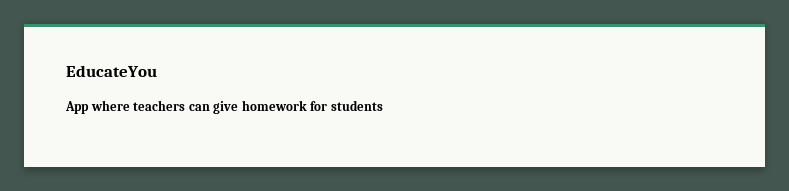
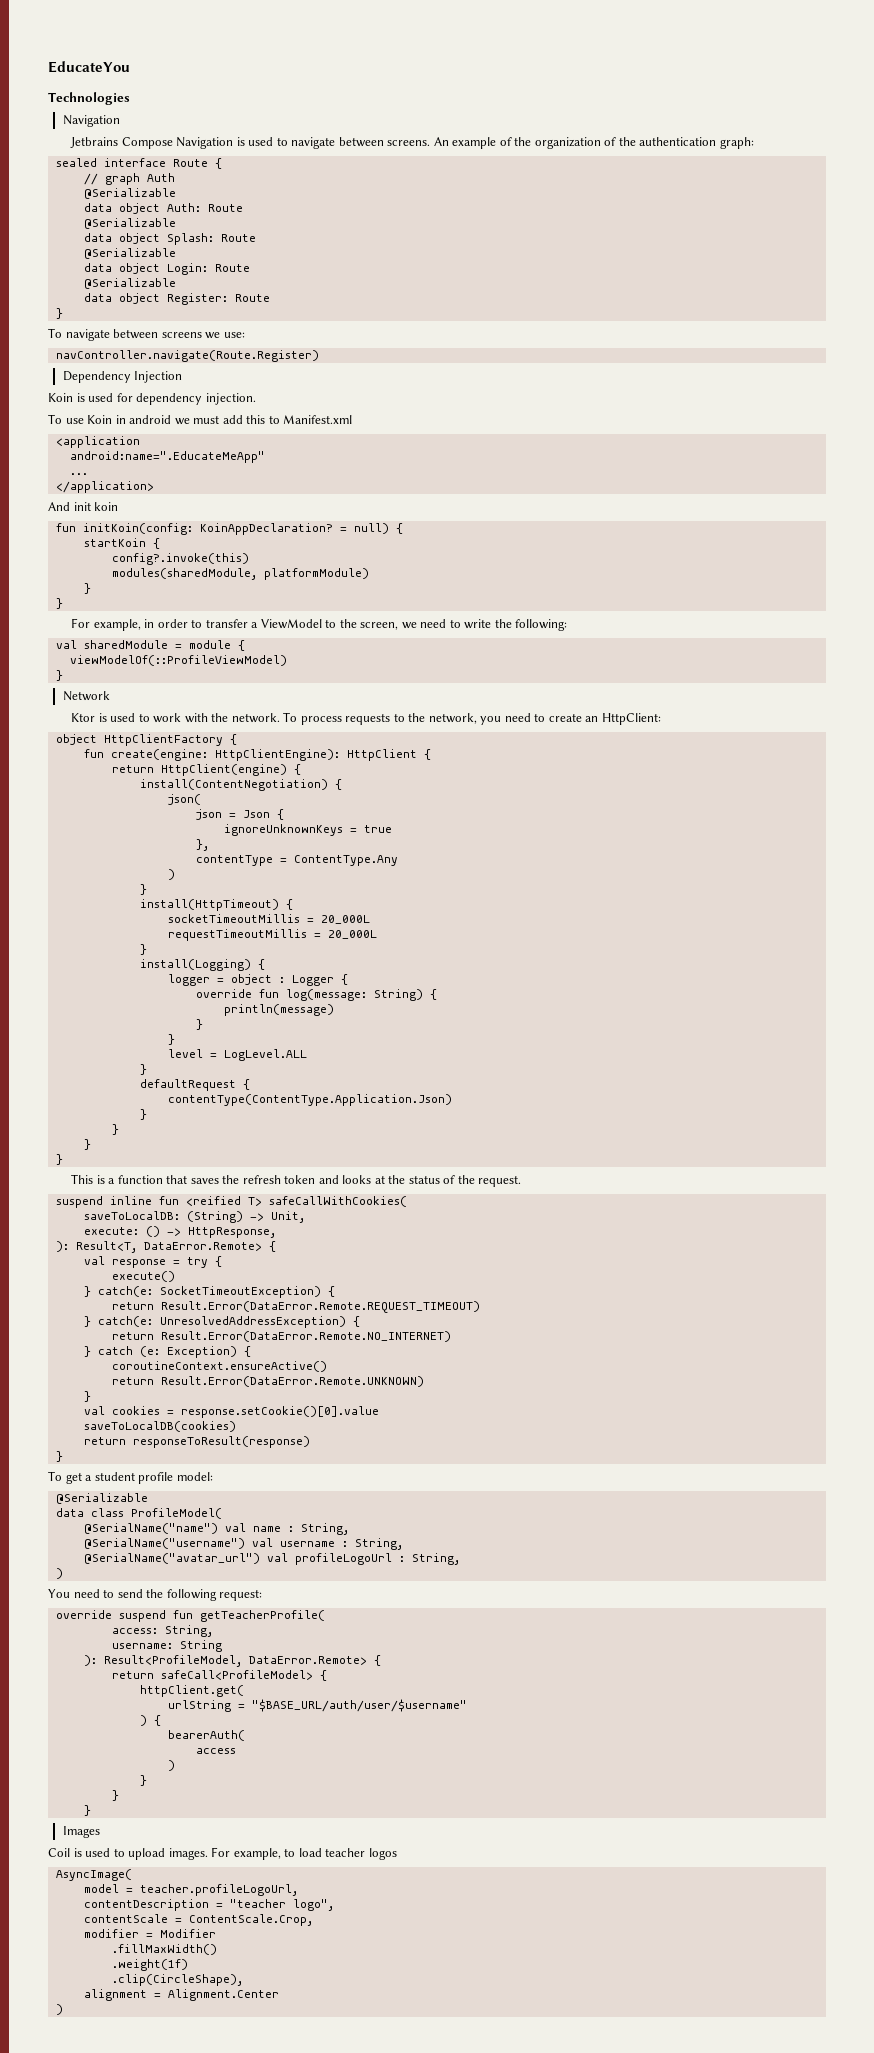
- App where teachers can give homework for students
+ Technologies
+ Navigation
+ Jetbrains Compose Navigation is used to navigate between screens. An example of the organization of the authentication graph:
+ sealed interface Route {
+ // graph Auth
+ @Serializable
+ data object Auth: Route
+ @Serializable
+ data object Splash: Route
+ @Serializable
+ data object Login: Route
+ @Serializable
+ data object Register: Route
+ }
+ To navigate between screens we use:
+ navController.navigate(Route.Register)
+ Dependency Injection
+ Koin is used for dependency injection.
+ To use Koin in android we must add this to Manifest.xml
+ <application
+ android:name=".EducateMeApp"
+ ...
+ </application>
+ And init koin
+ fun initKoin(config: KoinAppDeclaration? = null) {
+ startKoin {
+ config?.invoke(this)
+ modules(sharedModule, platformModule)
+ }
+ }
+ For example, in order to transfer a ViewModel to the screen, we need to write the following:
+ val sharedModule = module {
+ viewModelOf(::ProfileViewModel)
+ }
+ Network
+ Ktor is used to work with the network. To process requests to the network, you need to create an HttpClient:
+ object HttpClientFactory {
+ fun create(engine: HttpClientEngine): HttpClient {
+ return HttpClient(engine) {
+ install(ContentNegotiation) {
+ json(
+ json = Json {
+ ignoreUnknownKeys = true
+ },
+ contentType = ContentType.Any
+ )
+ }
+ install(HttpTimeout) {
+ socketTimeoutMillis = 20_000L
+ requestTimeoutMillis = 20_000L
+ }
+ install(Logging) {
+ logger = object : Logger {
+ override fun log(message: String) {
+ println(message)
+ }
+ }
+ level = LogLevel.ALL
+ }
+ defaultRequest {
+ contentType(ContentType.Application.Json)
+ }
+ }
+ }
+ }
+ This is a function that saves the refresh token and looks at the status of the request.
+ suspend inline fun <reified T> safeCallWithCookies(
+ saveToLocalDB: (String) -> Unit,
+ execute: () -> HttpResponse,
+ ): Result<T, DataError.Remote> {
+ val response = try {
+ execute()
+ } catch(e: SocketTimeoutException) {
+ return Result.Error(DataError.Remote.REQUEST_TIMEOUT)
+ } catch(e: UnresolvedAddressException) {
+ return Result.Error(DataError.Remote.NO_INTERNET)
+ } catch (e: Exception) {
+ coroutineContext.ensureActive()
+ return Result.Error(DataError.Remote.UNKNOWN)
+ }
+ val cookies = response.setCookie()[0].value
+ saveToLocalDB(cookies)
+ return responseToResult(response)
+ }
+ To get a student profile model:
+ @Serializable
+ data class ProfileModel(
+ @SerialName("name") val name : String,
+ @SerialName("username") val username : String,
+ @SerialName("avatar_url") val profileLogoUrl : String,
+ )
+ You need to send the following request:
+ override suspend fun getTeacherProfile(
+ access: String,
+ username: String
+ ): Result<ProfileModel, DataError.Remote> {
+ return safeCall<ProfileModel> {
+ httpClient.get(
+ urlString = "$BASE_URL/auth/user/$username"
+ ) {
+ bearerAuth(
+ access
+ )
+ }
+ }
+ }
+ Images
+ Coil is used to upload images. For example, to load teacher logos
+ AsyncImage(
+ model = teacher.profileLogoUrl,
+ contentDescription = "teacher logo",
+ contentScale = ContentScale.Crop,
+ modifier = Modifier
+ .fillMaxWidth()
+ .weight(1f)
+ .clip(CircleShape),
+ alignment = Alignment.Center
+ )

